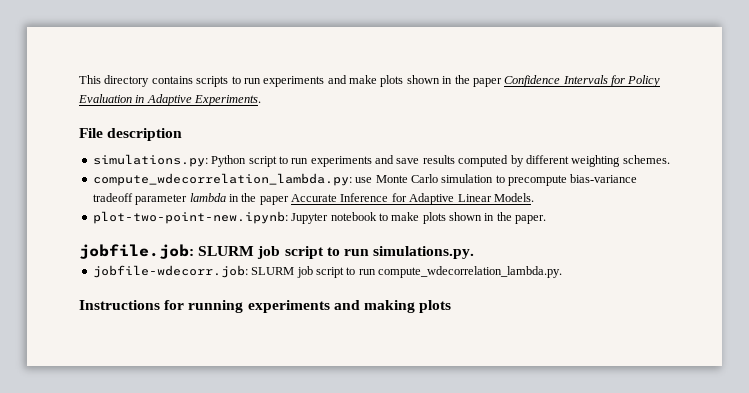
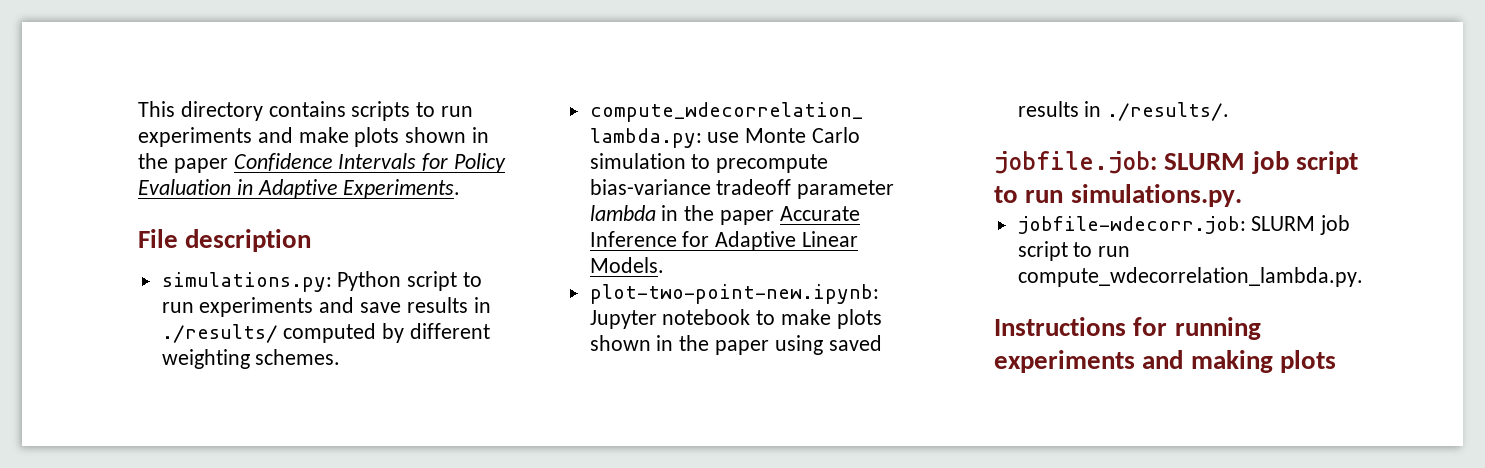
- simulations.py: Python script to run experiments and save results computed by different weighting schemes.
+ simulations.py: Python script to run experiments and save results in ./results/ computed by different weighting schemes.
- plot-two-point-new.ipynb: Jupyter notebook to make plots shown in the paper.
+ plot-two-point-new.ipynb: Jupyter notebook to make plots shown in the paper using saved results in ./results/.

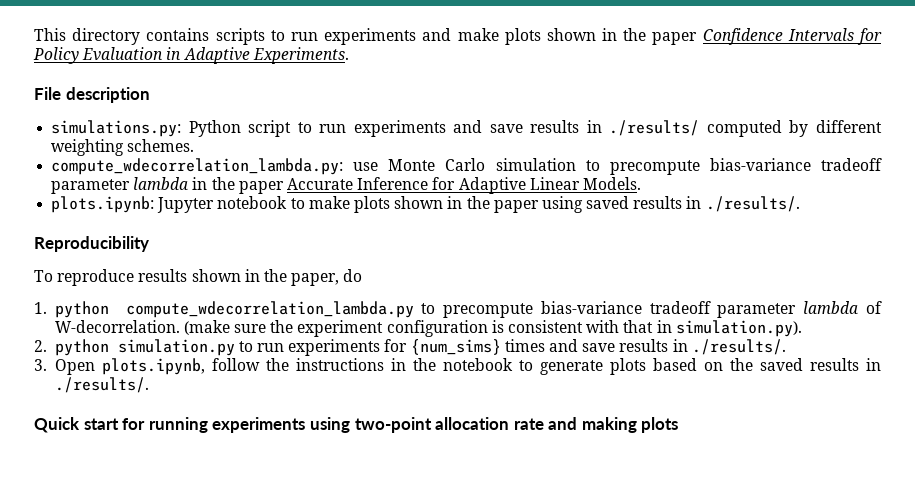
- plot-two-point-new.ipynb: Jupyter notebook to make plots shown in the paper using saved results in ./results/.
+ plots.ipynb: Jupyter notebook to make plots shown in the paper using saved results in ./results/.
- jobfile.job: SLURM job script to run simulations.py.
- jobfile-wdecorr.job: SLURM job script to run compute_wdecorrelation_lambda.py.
- Instructions for running experiments and making plots
+ Reproducibility
+ To reproduce results shown in the paper, do
+ 1. python compute_wdecorrelation_lambda.py to precompute bias-variance tradeoff parameter lambda of W-decorrelation. (make sure the experiment configuration is consistent with that in simulation.py).
+ 2. python simulation.py to run experiments for {num_sims} times and save results in ./results/.
+ 3. Open plots.ipynb, follow the instructions in the notebook to generate plots based on the saved results in ./results/.
+ Quick start for running experiments using two-point allocation rate and making plots

